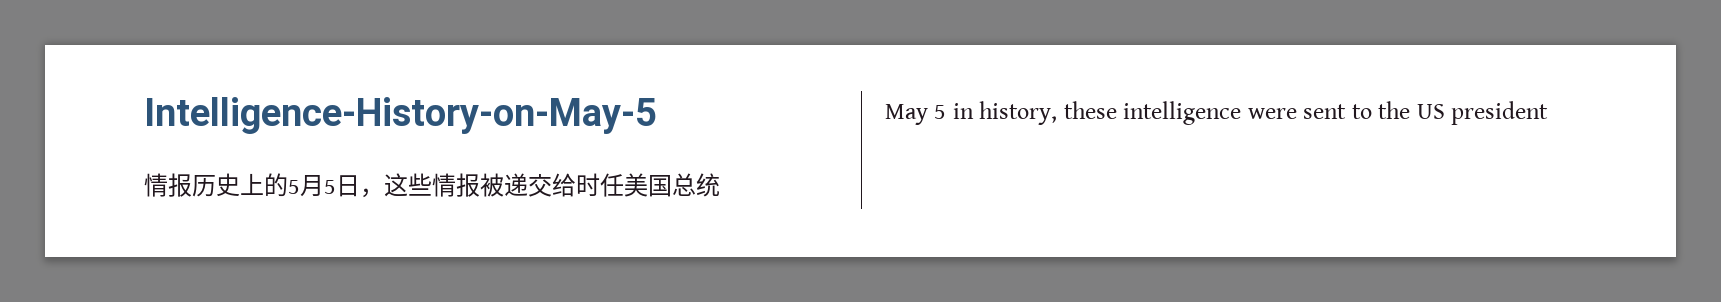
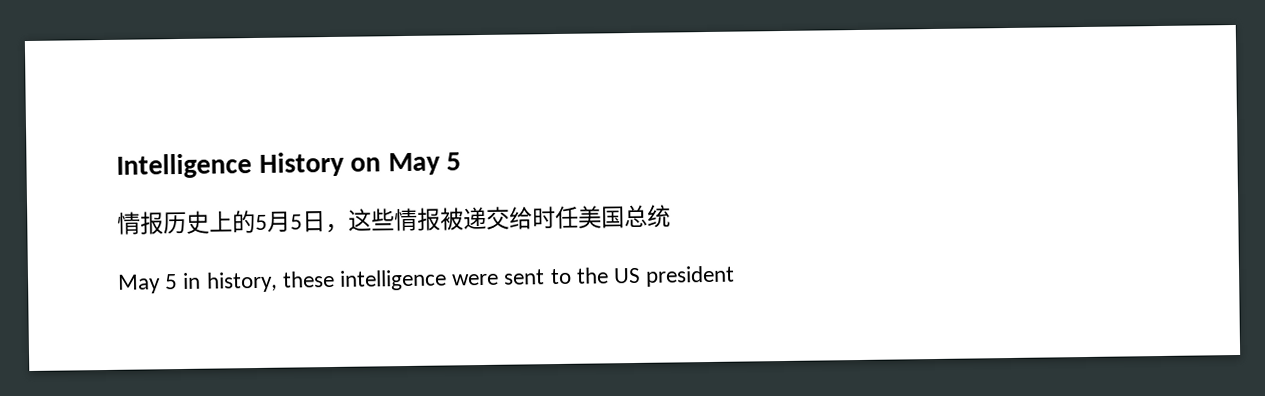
- Intelligence-History-on-May-5
+ Intelligence History on May 5

